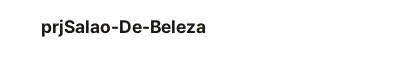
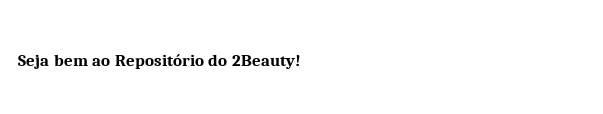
- prjSalao-De-Beleza
+ Seja bem ao Repositório do 2Beauty!

